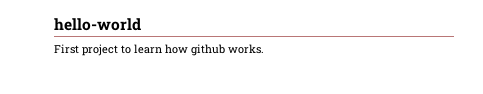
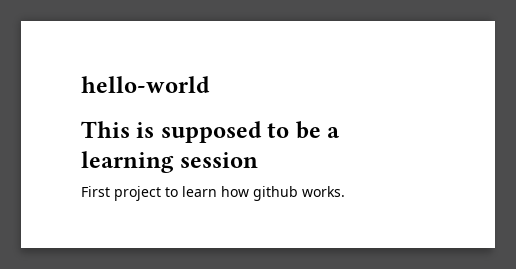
+ This is supposed to be a learning session

